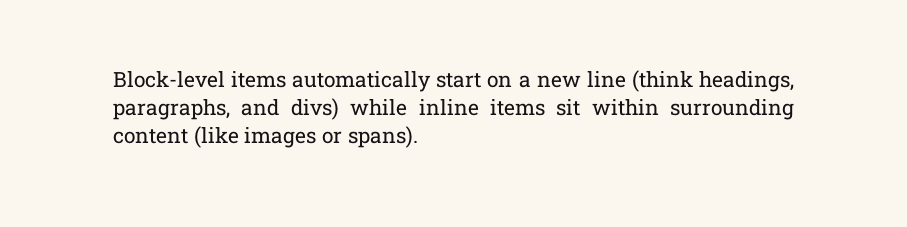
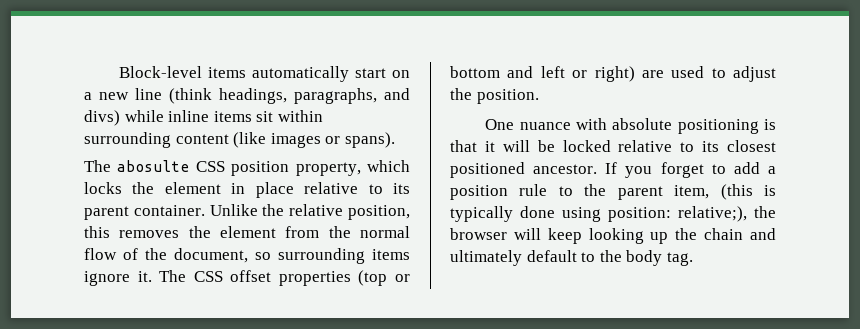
+ The abosulte CSS position property, which locks the element in place relative to its parent container. Unlike the relative position, this removes the element from the normal flow of the document, so surrounding items ignore it. The CSS offset properties (top or bottom and left or right) are used to adjust the position.
+ One nuance with absolute positioning is that it will be locked relative to its closest positioned ancestor. If you forget to add a position rule to the parent item, (this is typically done using position: relative;), the browser will keep looking up the chain and ultimately default to the body tag.

